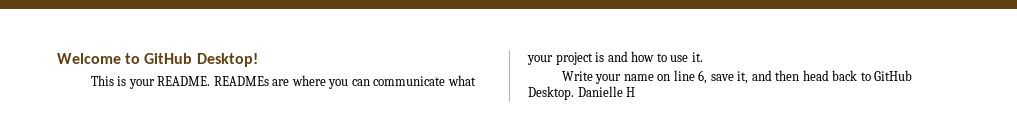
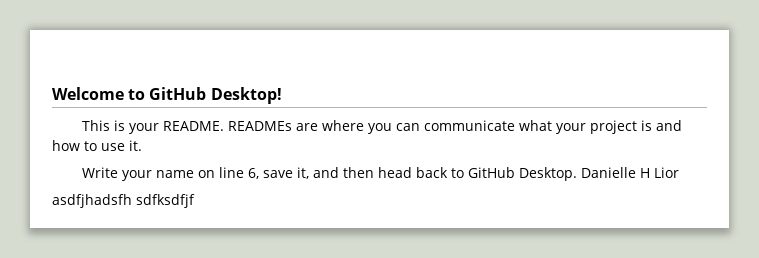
- Danielle H
+ Danielle H Lior
+ asdfjhadsfh sdfksdfjf

